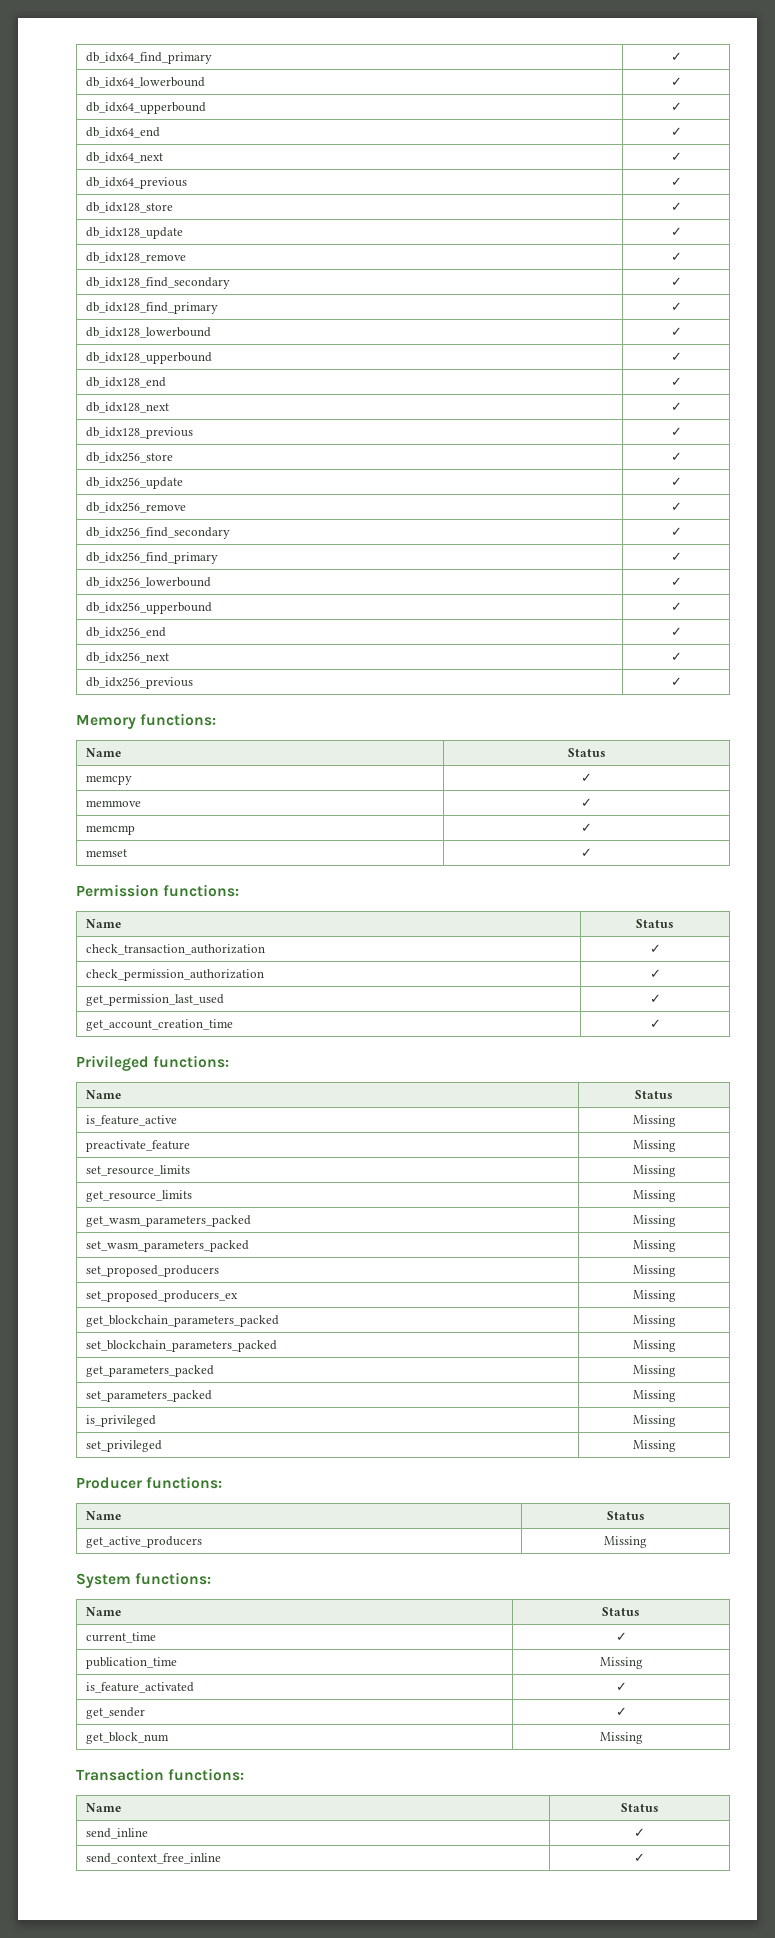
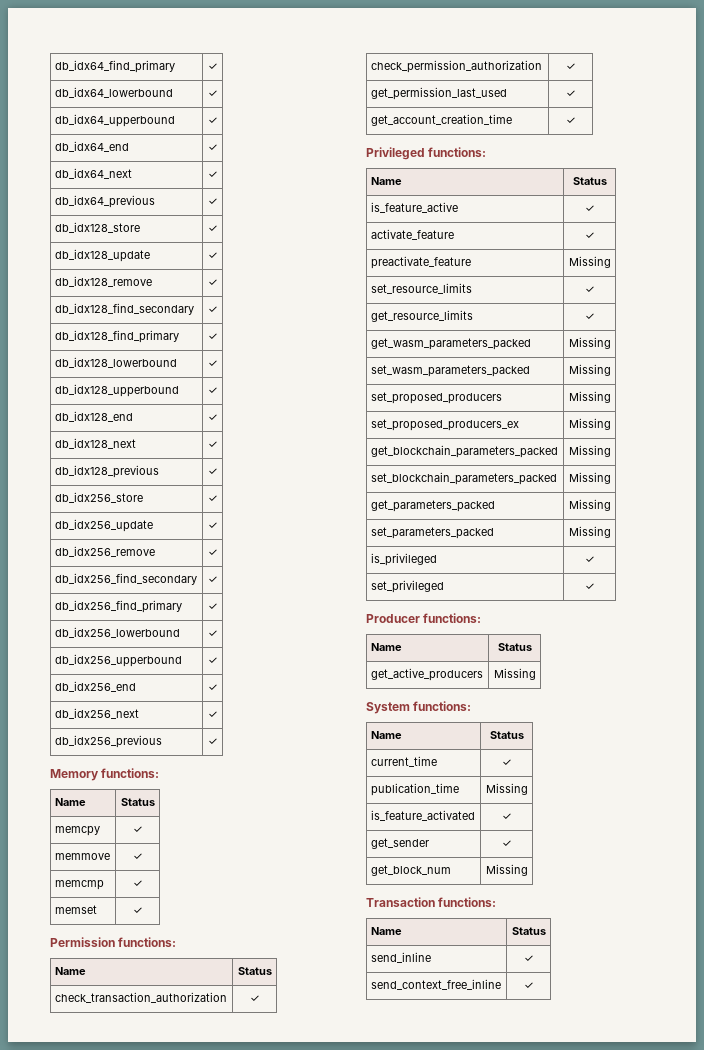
- is_feature_active | Missing
+ is_feature_active | ✓
+ activate_feature | ✓
- set_resource_limits | Missing
+ set_resource_limits | ✓
- get_resource_limits | Missing
+ get_resource_limits | ✓
- is_privileged | Missing
+ is_privileged | ✓
- set_privileged | Missing
+ set_privileged | ✓

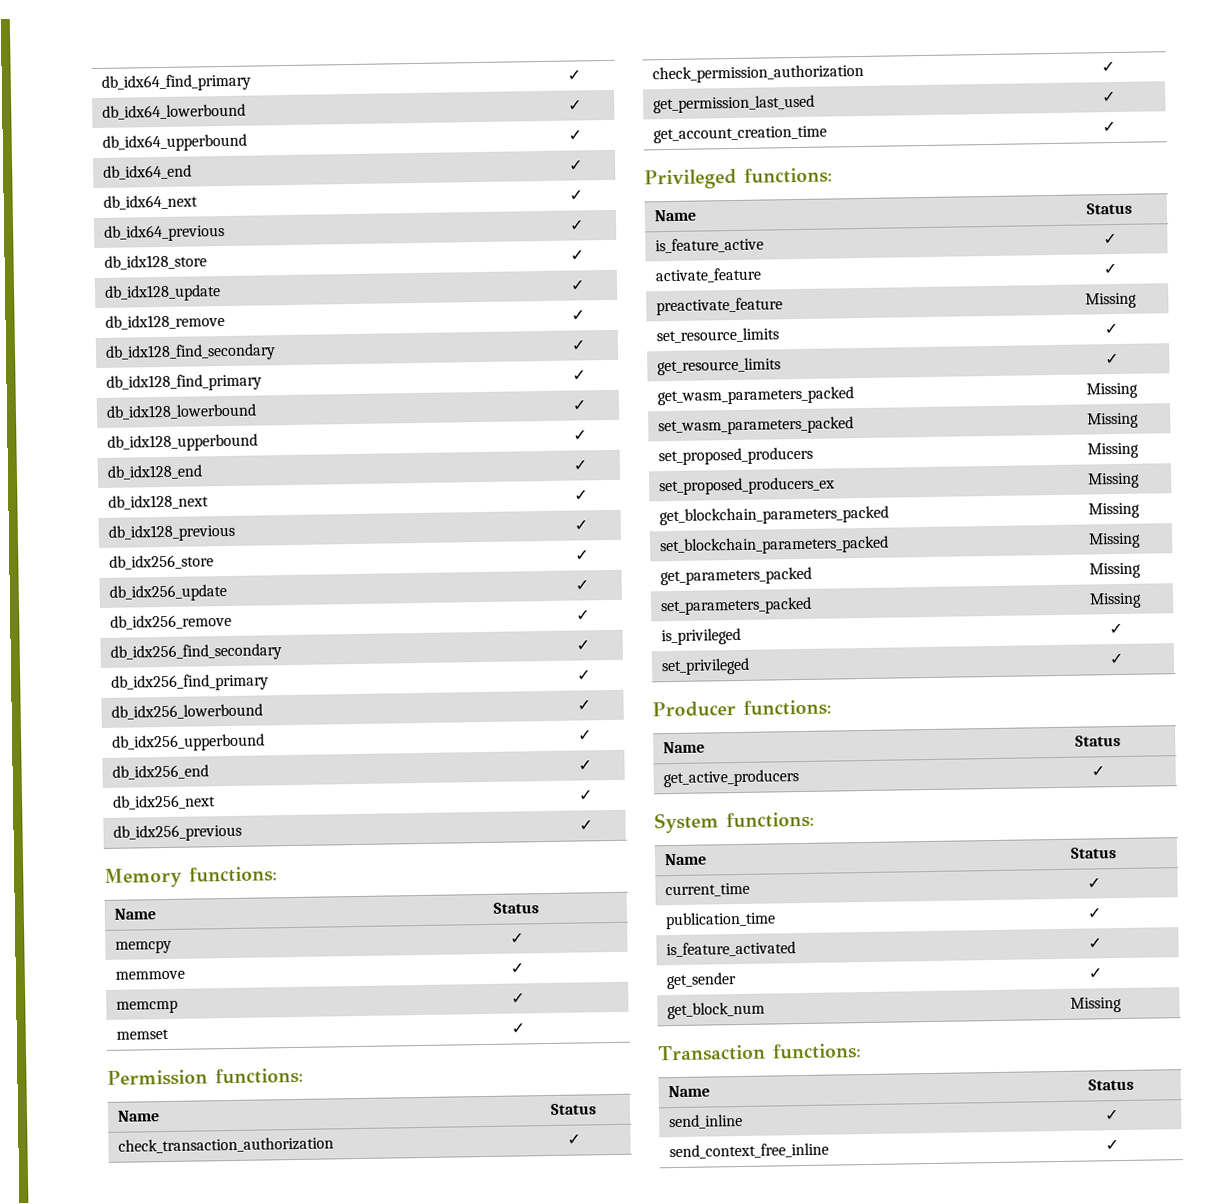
- get_active_producers | Missing
+ get_active_producers | ✓
- publication_time | Missing
+ publication_time | ✓

